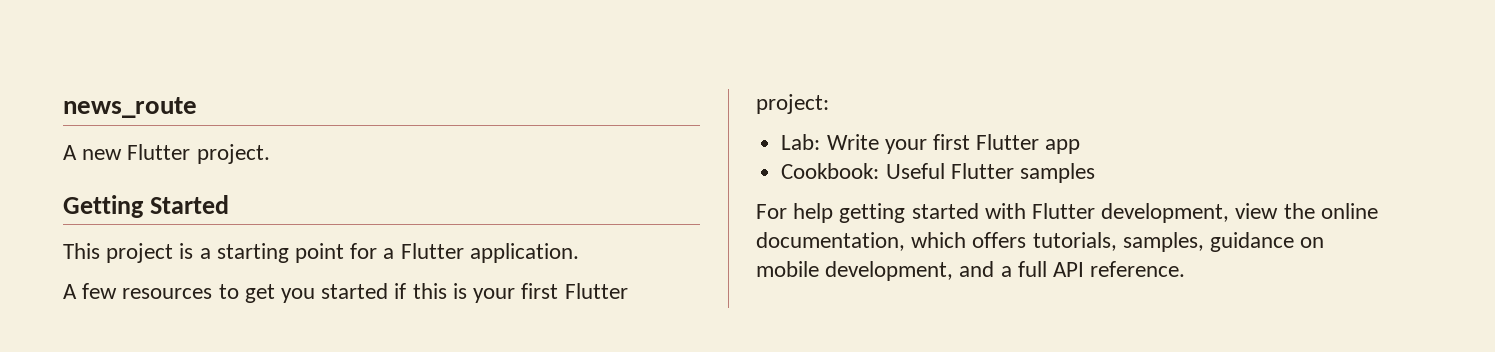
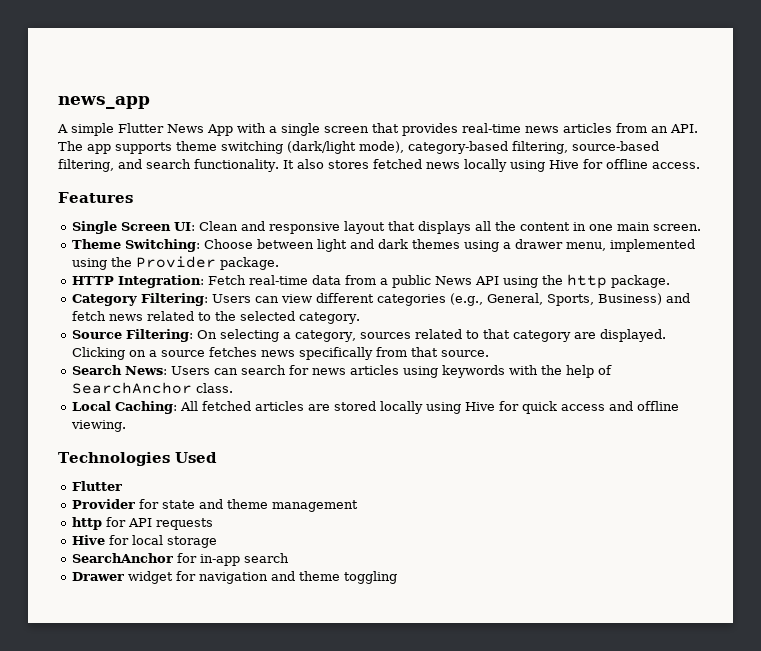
- news_route
- A new Flutter project.
- Getting Started
- This project is a starting point for a Flutter application.
- A few resources to get you started if this is your first Flutter project:
- Lab: Write your first Flutter app
- Cookbook: Useful Flutter samples
- For help getting started with Flutter development, view the online documentation, which offers tutorials, samples, guidance on mobile development, and a full API reference.
+ news_app
+ A simple Flutter News App with a single screen that provides real-time news articles from an API. The app supports theme switching (dark/light mode), category-based filtering, source-based filtering, and search functionality. It also stores fetched news locally using Hive for offline access.
+ Features
+ Single Screen UI: Clean and responsive layout that displays all the content in one main screen.
+ Theme Switching: Choose between light and dark themes using a drawer menu, implemented using the Provider package.
+ HTTP Integration: Fetch real-time data from a public News API using the http package.
+ Category Filtering: Users can view different categories (e.g., General, Sports, Business) and fetch news related to the selected category.
+ Source Filtering: On selecting a category, sources related to that category are displayed. Clicking on a source fetches news specifically from that source.
+ Search News: Users can search for news articles using keywords with the help of SearchAnchor class.
+ Local Caching: All fetched articles are stored locally using Hive for quick access and offline viewing.
+ Technologies Used
+ Flutter
+ Provider for state and theme management
+ http for API requests
+ Hive for local storage
+ SearchAnchor for in-app search
+ Drawer widget for navigation and theme toggling

